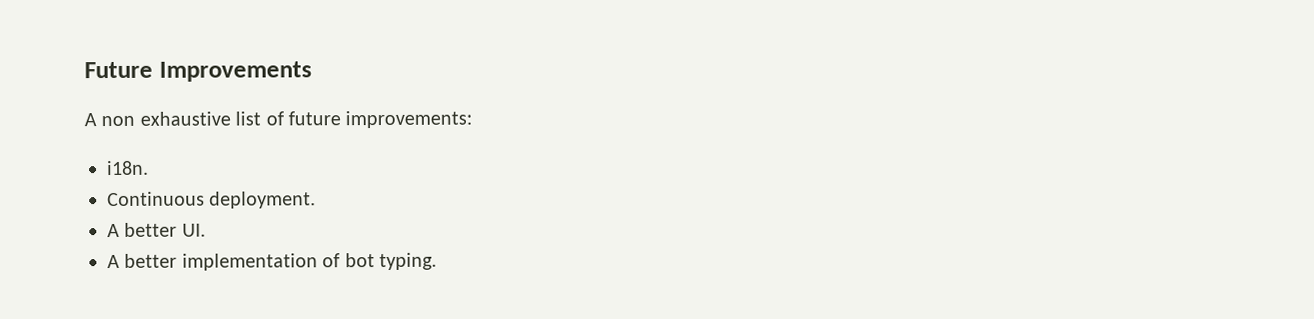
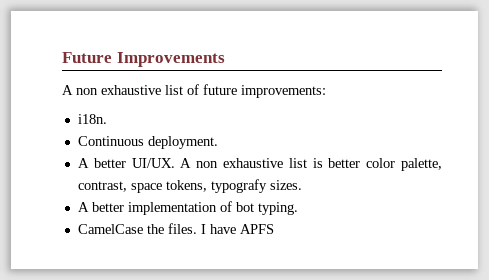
- A better UI.
+ A better UI/UX. A non exhaustive list is better color palette, contrast, space tokens, typografy sizes.
+ CamelCase the files. I have APFS

